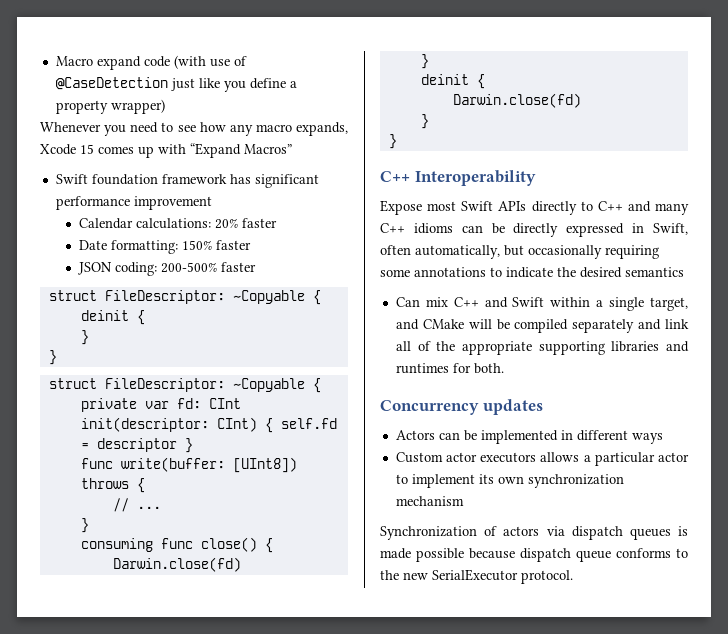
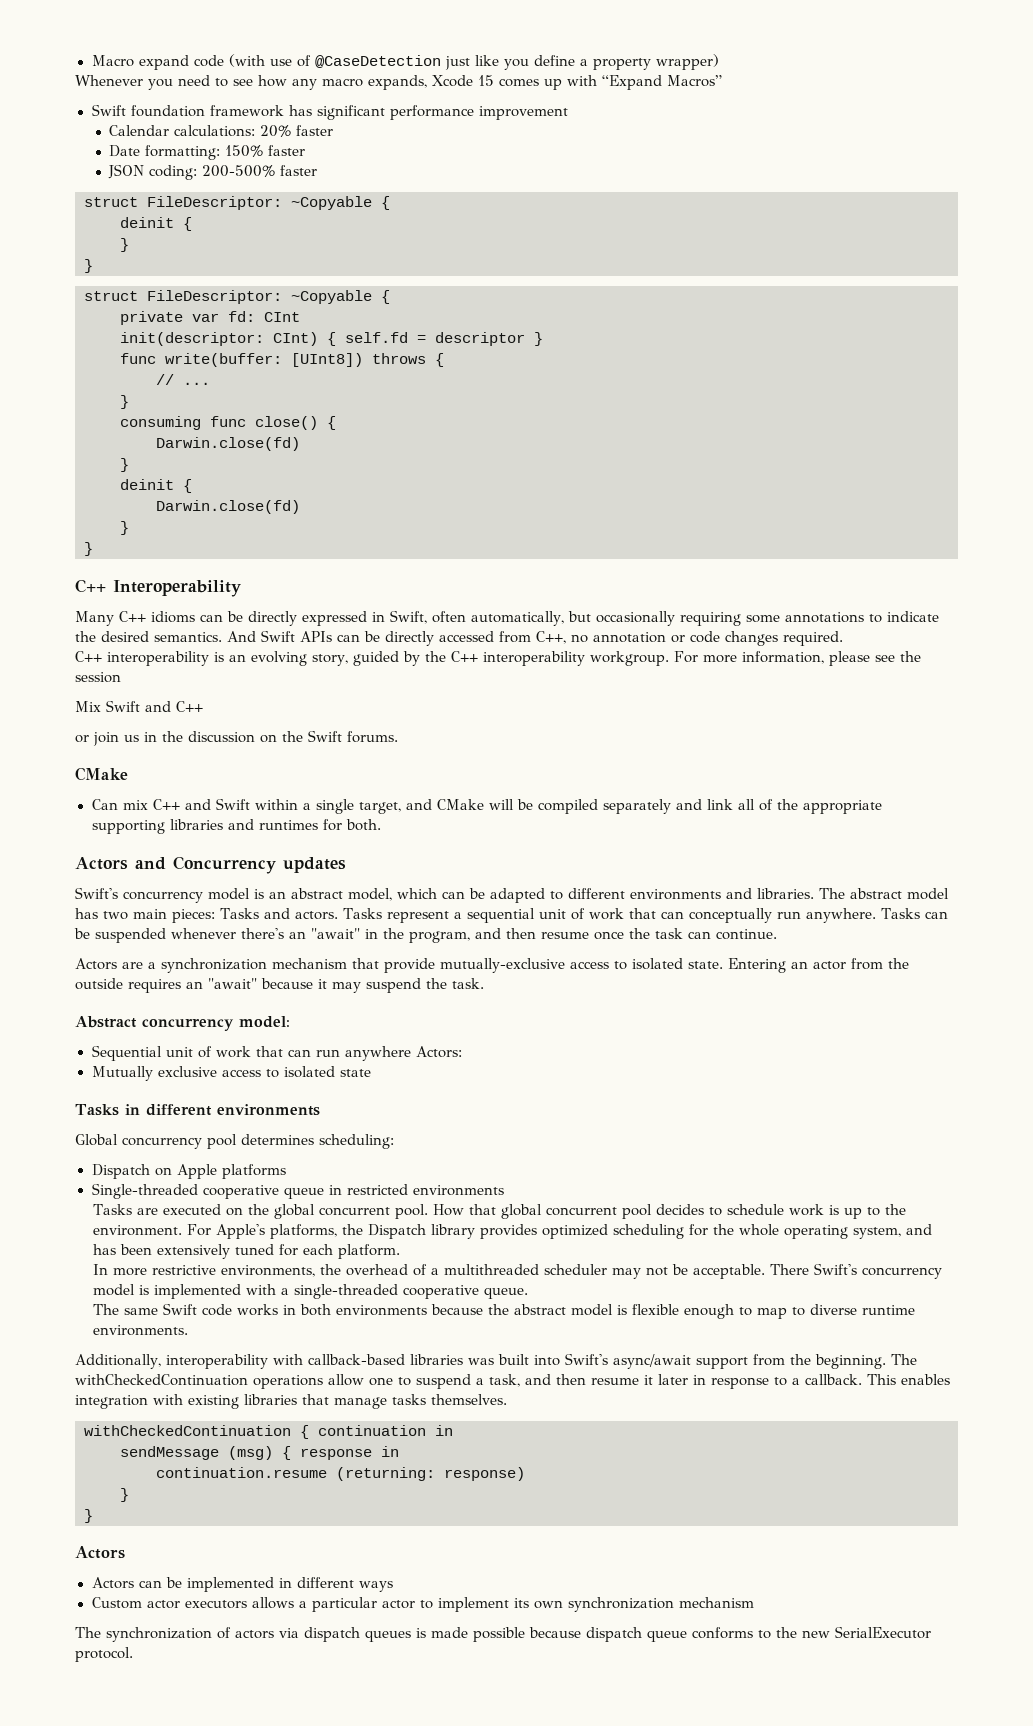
- Expose most Swift APIs directly to C++ and many C++ idioms can be directly expressed in Swift, often automatically, but occasionally requiring some annotations to indicate the desired semantics
+ Many C++ idioms can be directly expressed in Swift, often automatically, but occasionally requiring some annotations to indicate the desired semantics. And Swift APIs can be directly accessed from C++, no annotation or code changes required.
+ C++ interoperability is an evolving story, guided by the C++ interoperability workgroup. For more information, please see the session
+ Mix Swift and C++
+ or join us in the discussion on the Swift forums.
+ CMake
- Concurrency updates
+ Actors and Concurrency updates
+ Swift's concurrency model is an abstract model, which can be adapted to different environments and libraries. The abstract model has two main pieces: Tasks and actors. Tasks represent a sequential unit of work that can conceptually run anywhere. Tasks can be suspended whenever there's an "await" in the program, and then resume once the task can continue.
+ Actors are a synchronization mechanism that provide mutually-exclusive access to isolated state. Entering an actor from the outside requires an "await" because it may suspend the task.
+ Abstract concurrency model:
+ Sequential unit of work that can run anywhere Actors:
+ Mutually exclusive access to isolated state
+ Tasks in different environments
+ Global concurrency pool determines scheduling:
+ Dispatch on Apple platforms
+ Single-threaded cooperative queue in restricted environments
+ Tasks are executed on the global concurrent pool. How that global concurrent pool decides to schedule work is up to the environment. For Apple's platforms, the Dispatch library provides optimized scheduling for the whole operating system, and has been extensively tuned for each platform.
+ In more restrictive environments, the overhead of a multithreaded scheduler may not be acceptable. There Swift's concurrency model is implemented with a single-threaded cooperative queue.
+ The same Swift code works in both environments because the abstract model is flexible enough to map to diverse runtime environments.
+ Additionally, interoperability with callback-based libraries was built into Swift's async/await support from the beginning. The withCheckedContinuation operations allow one to suspend a task, and then resume it later in response to a callback. This enables integration with existing libraries that manage tasks themselves.
+ withCheckedContinuation { continuation in
+ sendMessage (msg) { response in
+ continuation.resume (returning: response)
+ }
+ }
+ Actors
- Synchronization of actors via dispatch queues is made possible because dispatch queue conforms to the new SerialExecutor protocol.
+ The synchronization of actors via dispatch queues is made possible because dispatch queue conforms to the new SerialExecutor protocol.

